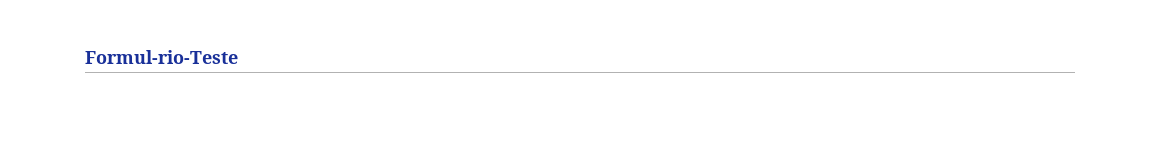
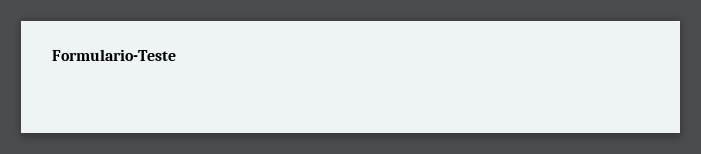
- Formul-rio-Teste
+ Formulario-Teste

